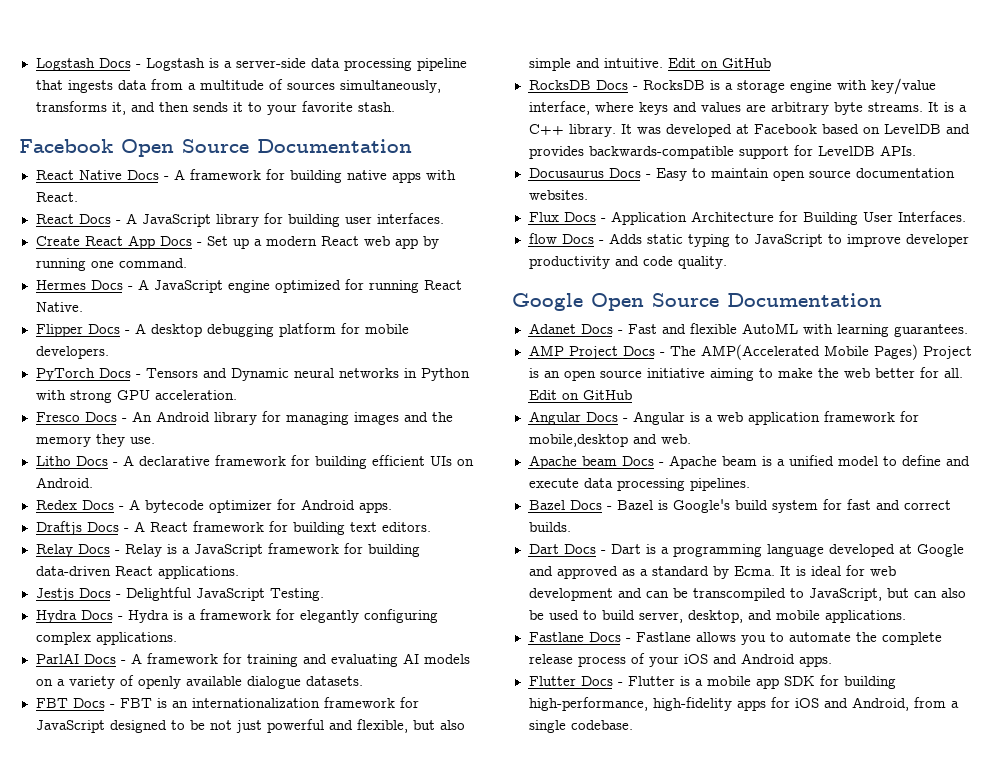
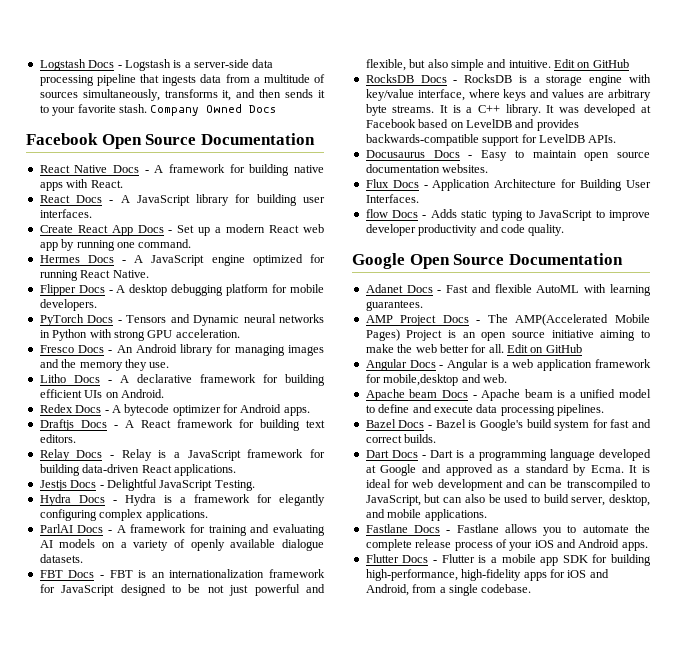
+ Company Owned Docs

